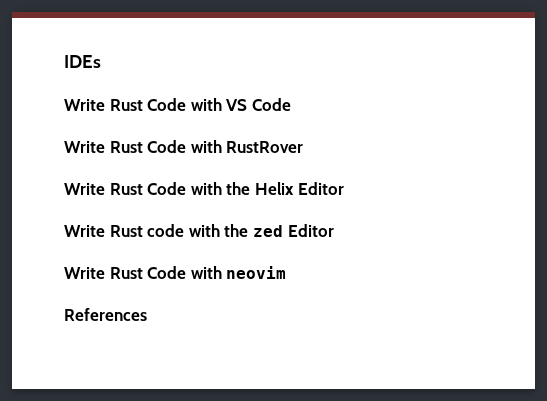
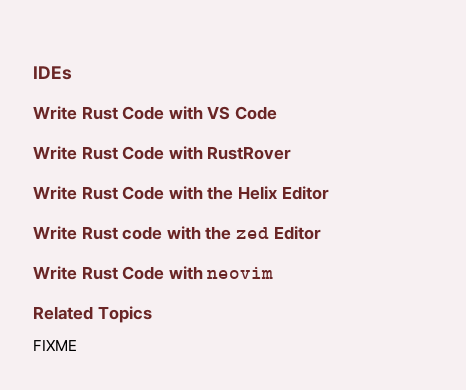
- References
+ Related Topics
+ FIXME

